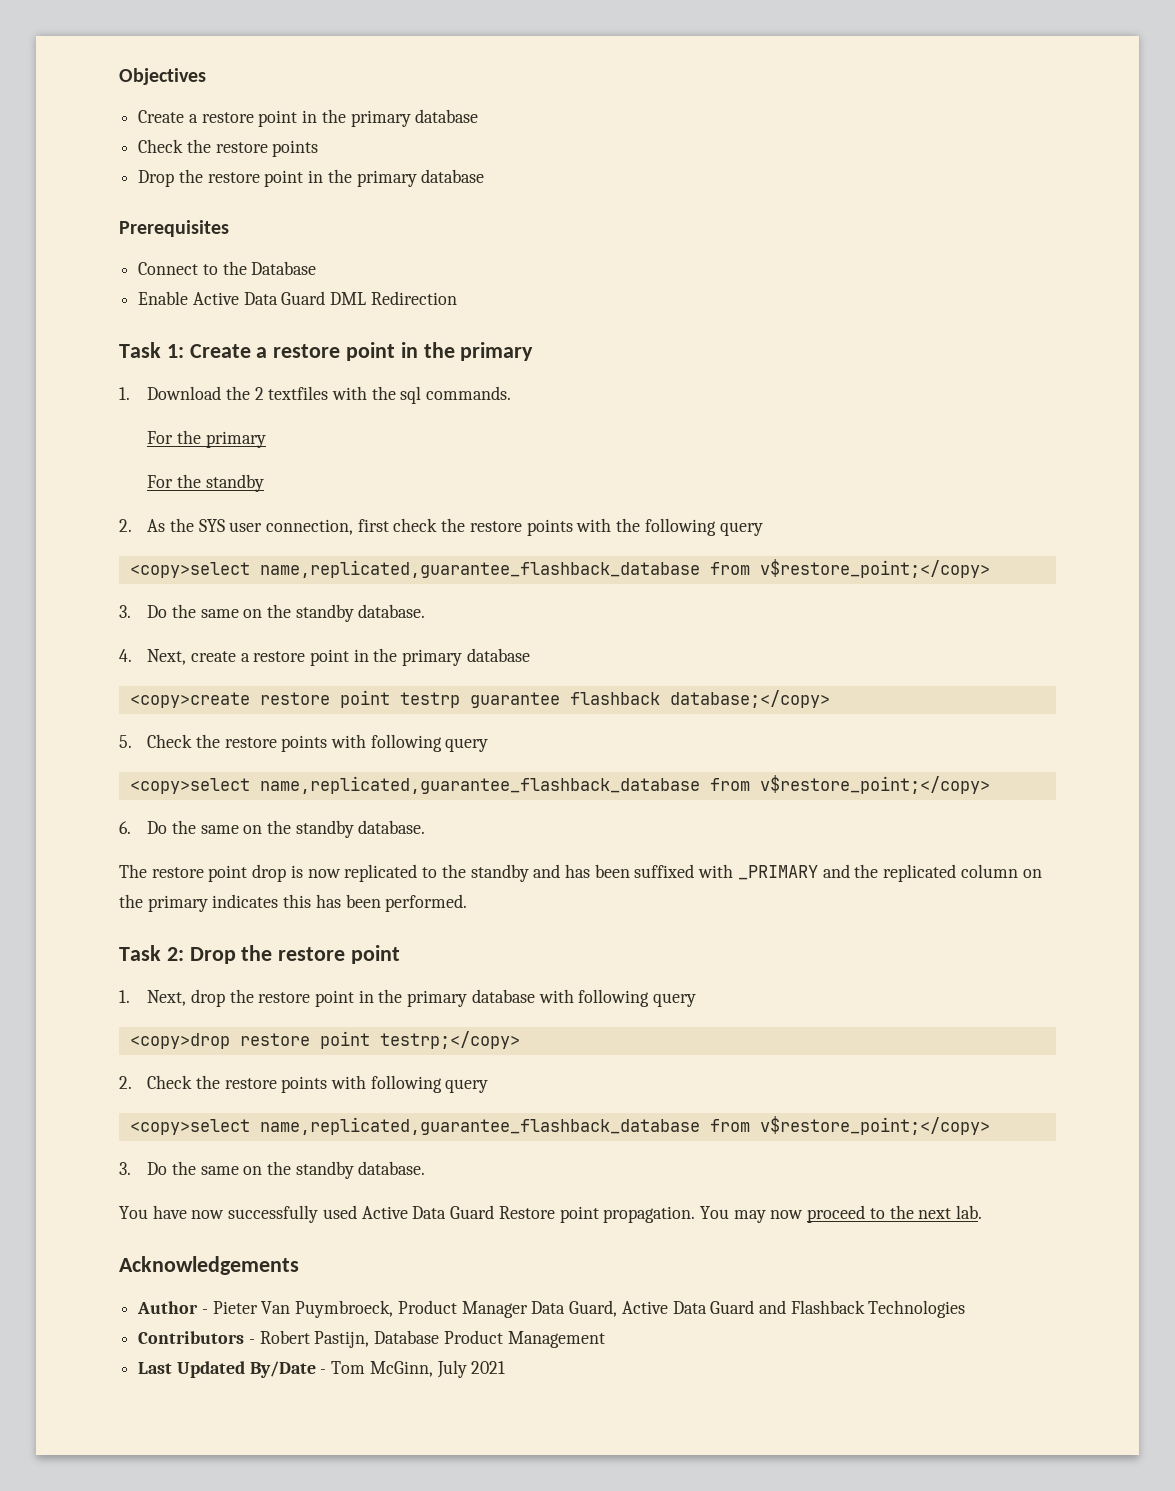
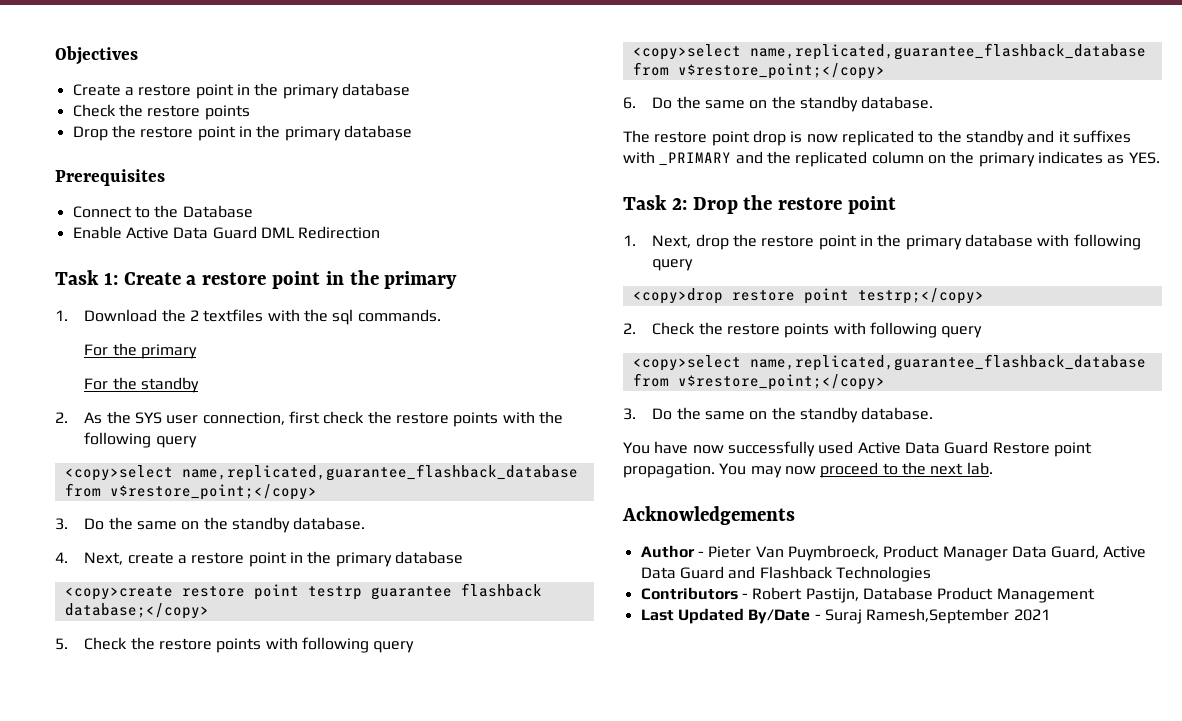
- The restore point drop is now replicated to the standby and has been suffixed with _PRIMARY and the replicated column on the primary indicates this has been performed.
+ The restore point drop is now replicated to the standby and it suffixes with _PRIMARY and the replicated column on the primary indicates as YES.
- Last Updated By/Date - Tom McGinn, July 2021
+ Last Updated By/Date - Suraj Ramesh,September 2021

